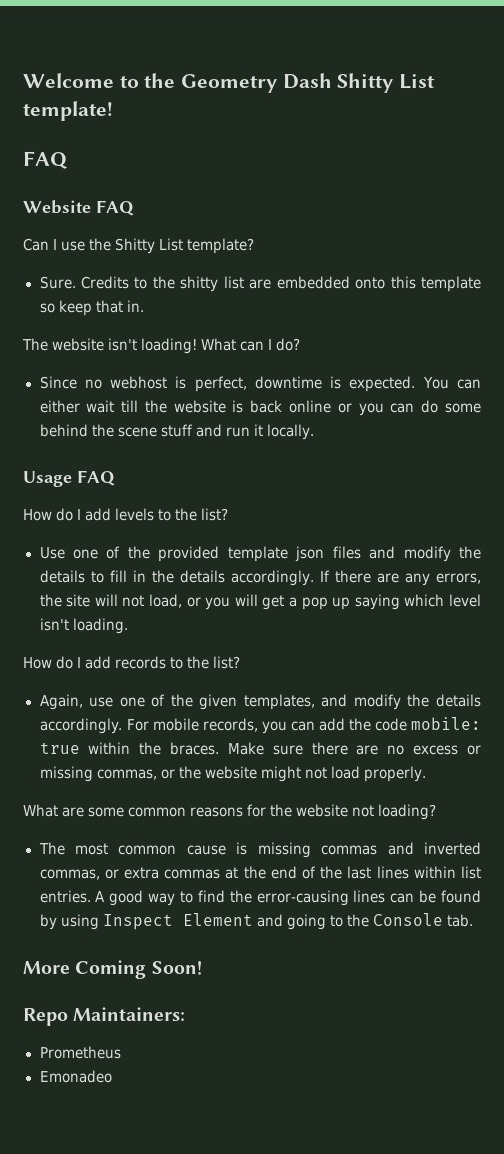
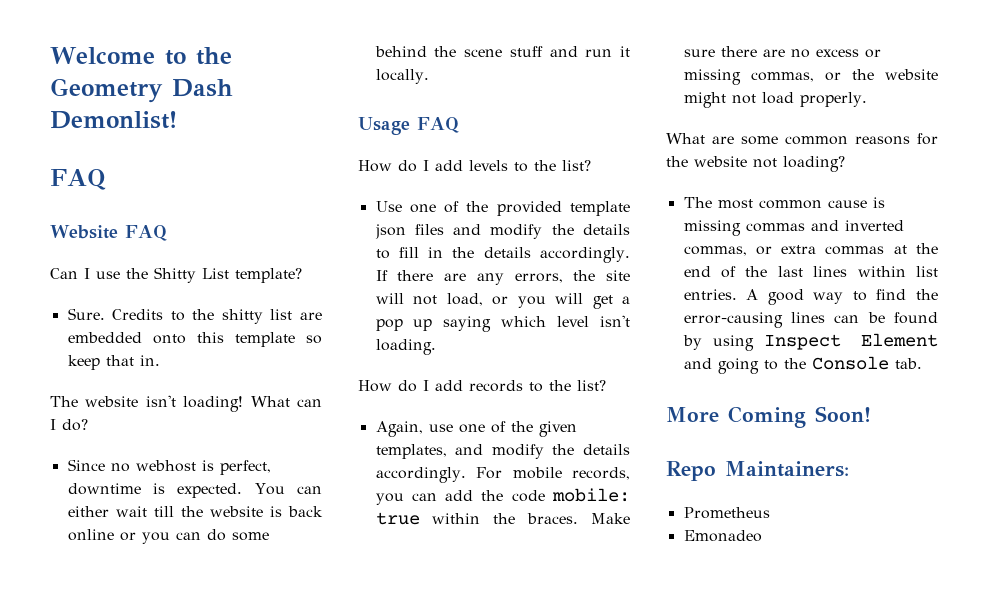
- Welcome to the Geometry Dash Shitty List template!
+ Welcome to the Geometry Dash Demonlist!

